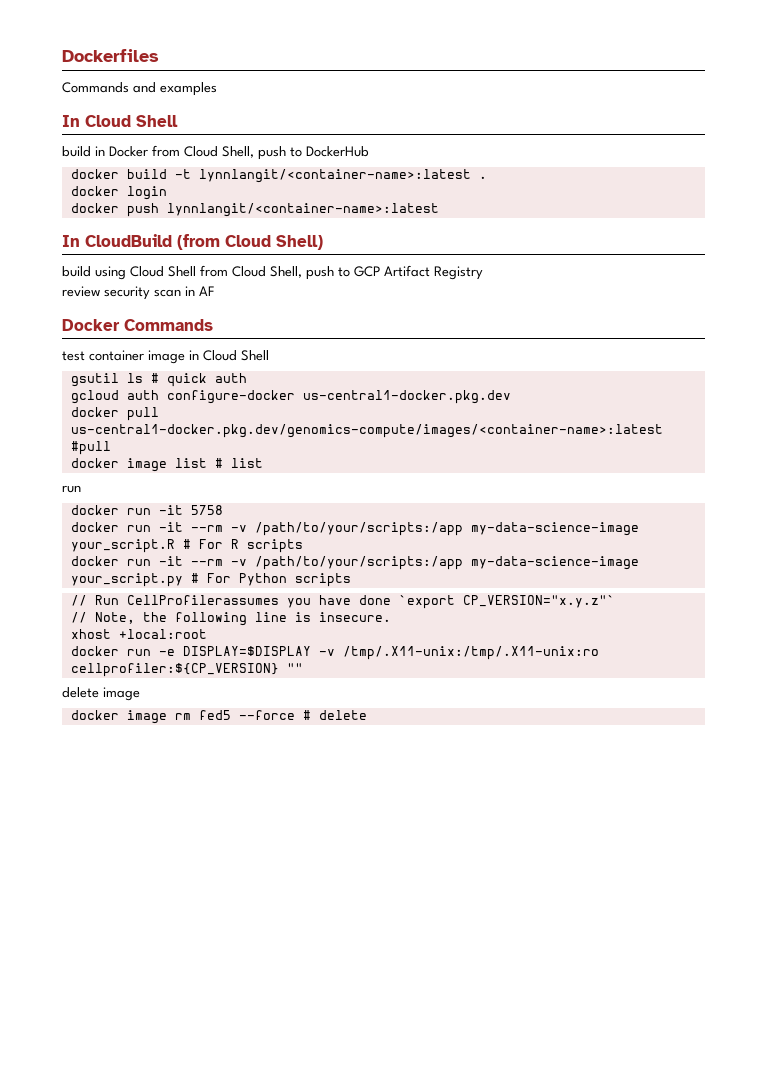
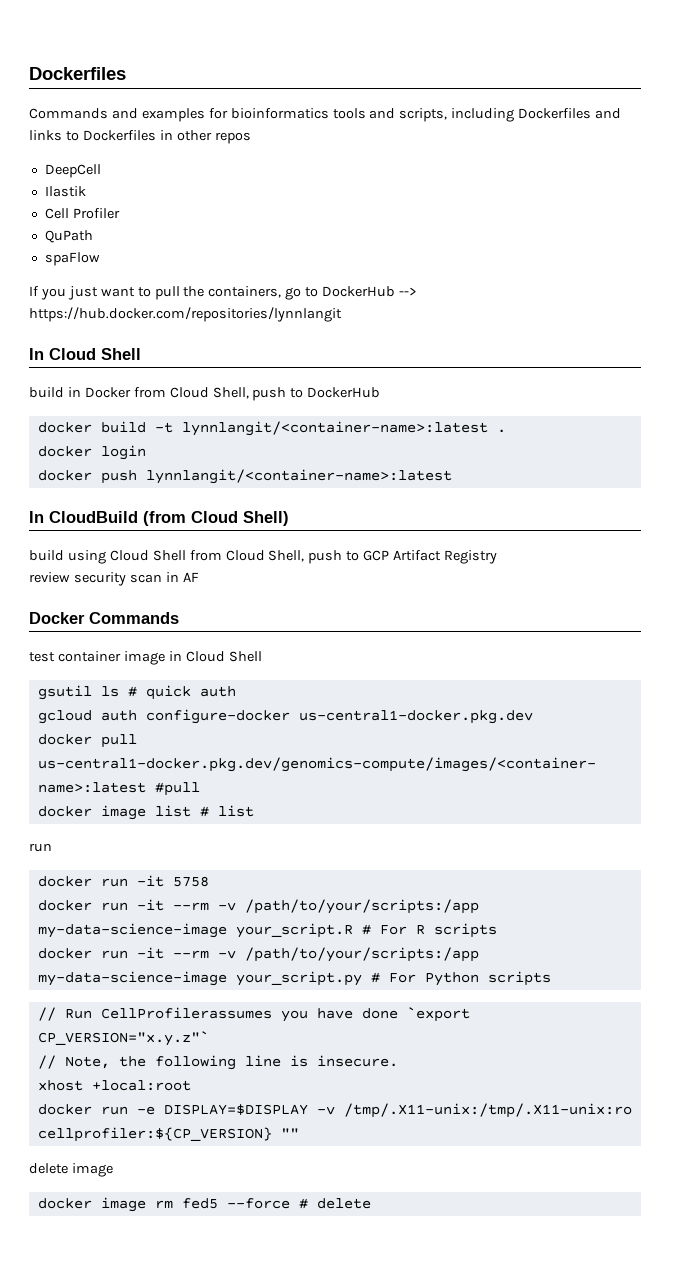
- Commands and examples
+ Commands and examples for bioinformatics tools and scripts, including Dockerfiles and links to Dockerfiles in other repos
+ DeepCell
+ Ilastik
+ Cell Profiler
+ QuPath
+ spaFlow
+ If you just want to pull the containers, go to DockerHub --> https://hub.docker.com/repositories/lynnlangit

